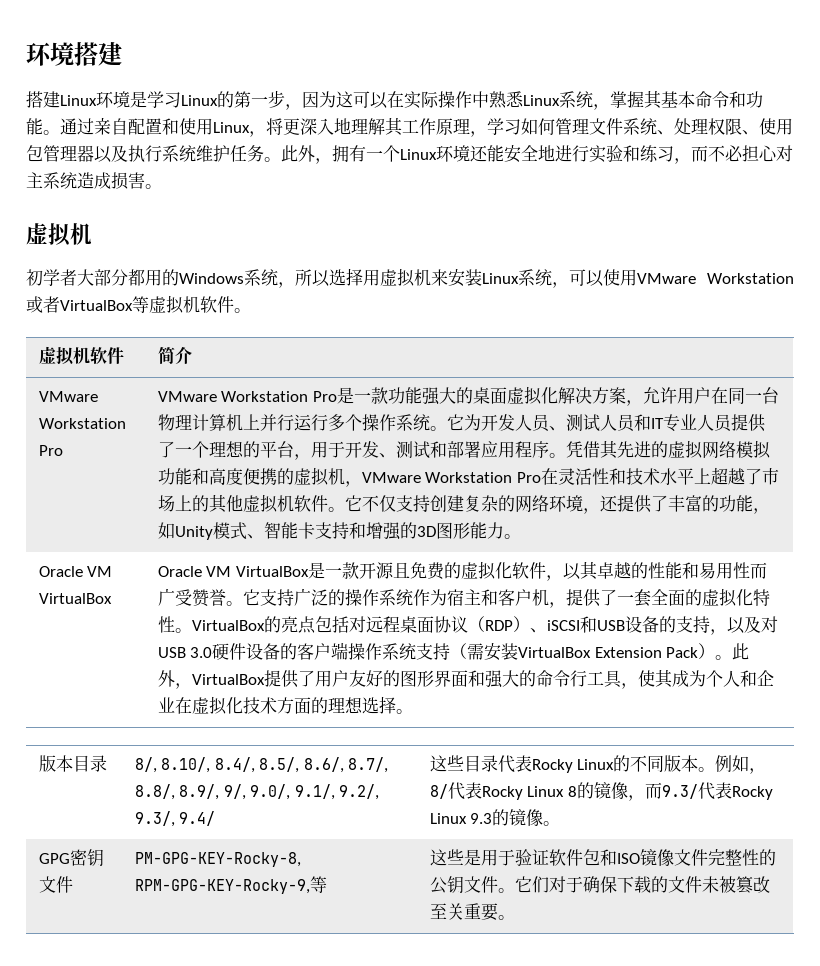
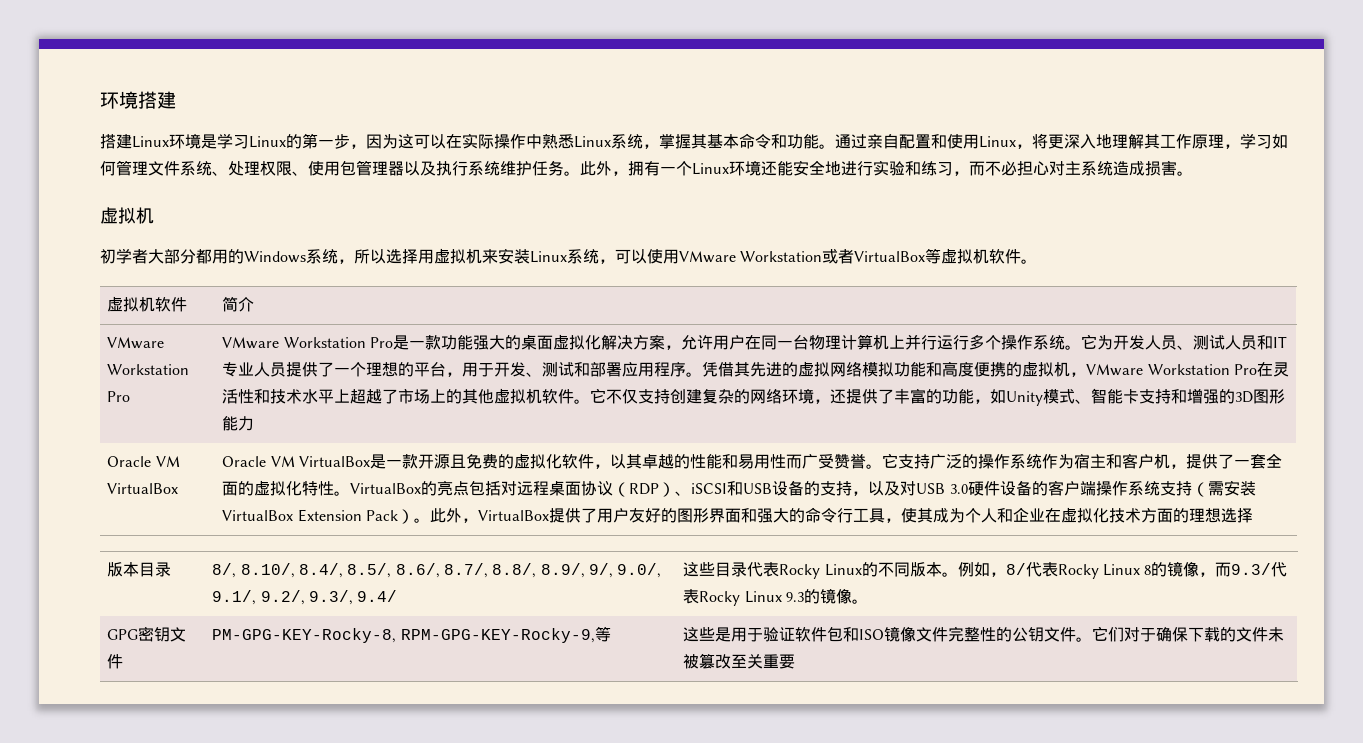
- 它不仅支持创建复杂的网络环境，还提供了丰富的功能，如Unity模式、智能卡支持和增强的3D图形能力。
+ 它不仅支持创建复杂的网络环境，还提供了丰富的功能，如Unity模式、智能卡支持和增强的3D图形能力
- 此外，VirtualBox提供了用户友好的图形界面和强大的命令行工具，使其成为个人和企业在虚拟化技术方面的理想选择。
+ 此外，VirtualBox提供了用户友好的图形界面和强大的命令行工具，使其成为个人和企业在虚拟化技术方面的理想选择
- GPG密钥文件 | PM-GPG-KEY-Rocky-8, RPM-GPG-KEY-Rocky-9,等 | 这些是用于验证软件包和ISO镜像文件完整性的公钥文件。它们对于确保下载的文件未被篡改至关重要。
+ GPG密钥文件 | PM-GPG-KEY-Rocky-8, RPM-GPG-KEY-Rocky-9,等 | 这些是用于验证软件包和ISO镜像文件完整性的公钥文件。它们对于确保下载的文件未被篡改至关重要

